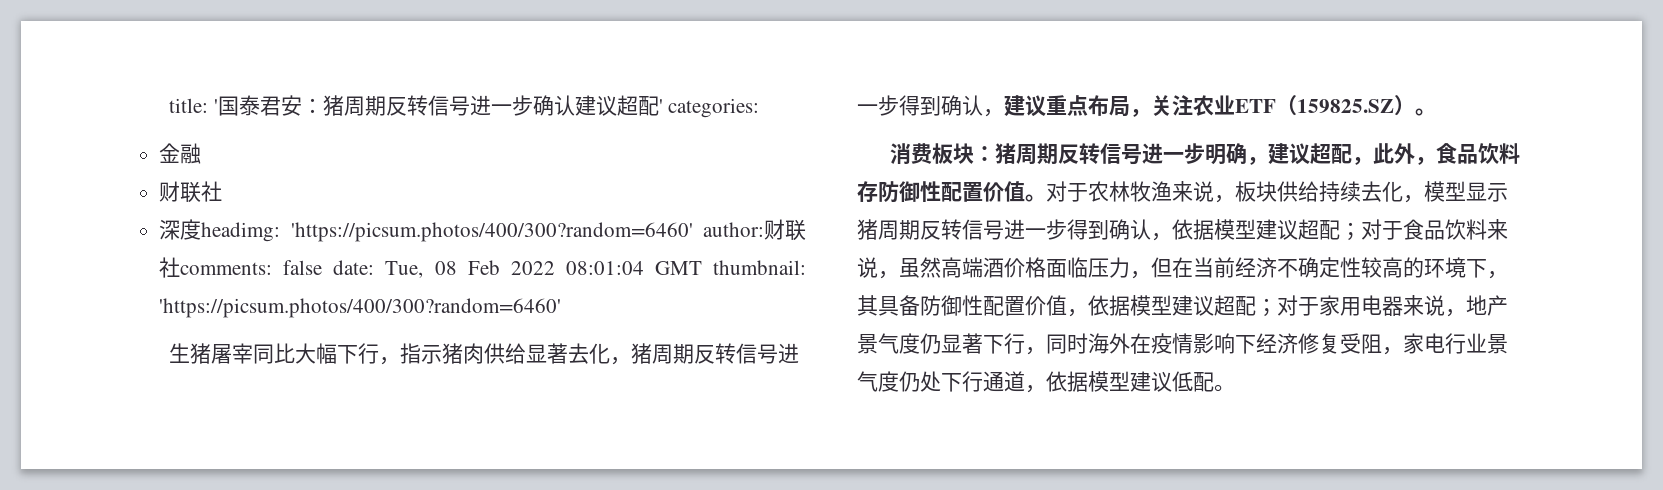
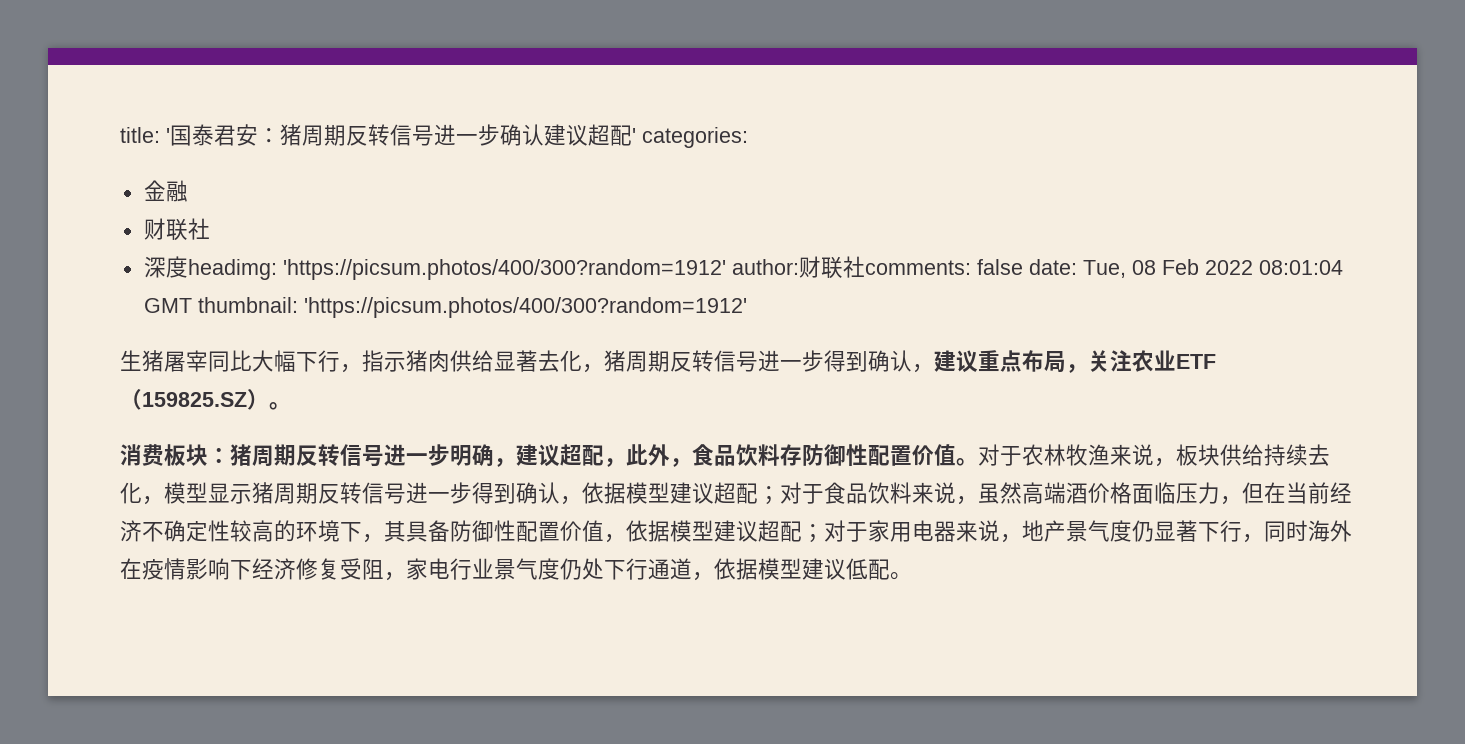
- 深度headimg: 'https://picsum.photos/400/300?random=6460' author:财联社comments: false date: Tue, 08 Feb 2022 08:01:04 GMT thumbnail: 'https://picsum.photos/400/300?random=6460'
+ 深度headimg: 'https://picsum.photos/400/300?random=1912' author:财联社comments: false date: Tue, 08 Feb 2022 08:01:04 GMT thumbnail: 'https://picsum.photos/400/300?random=1912'

